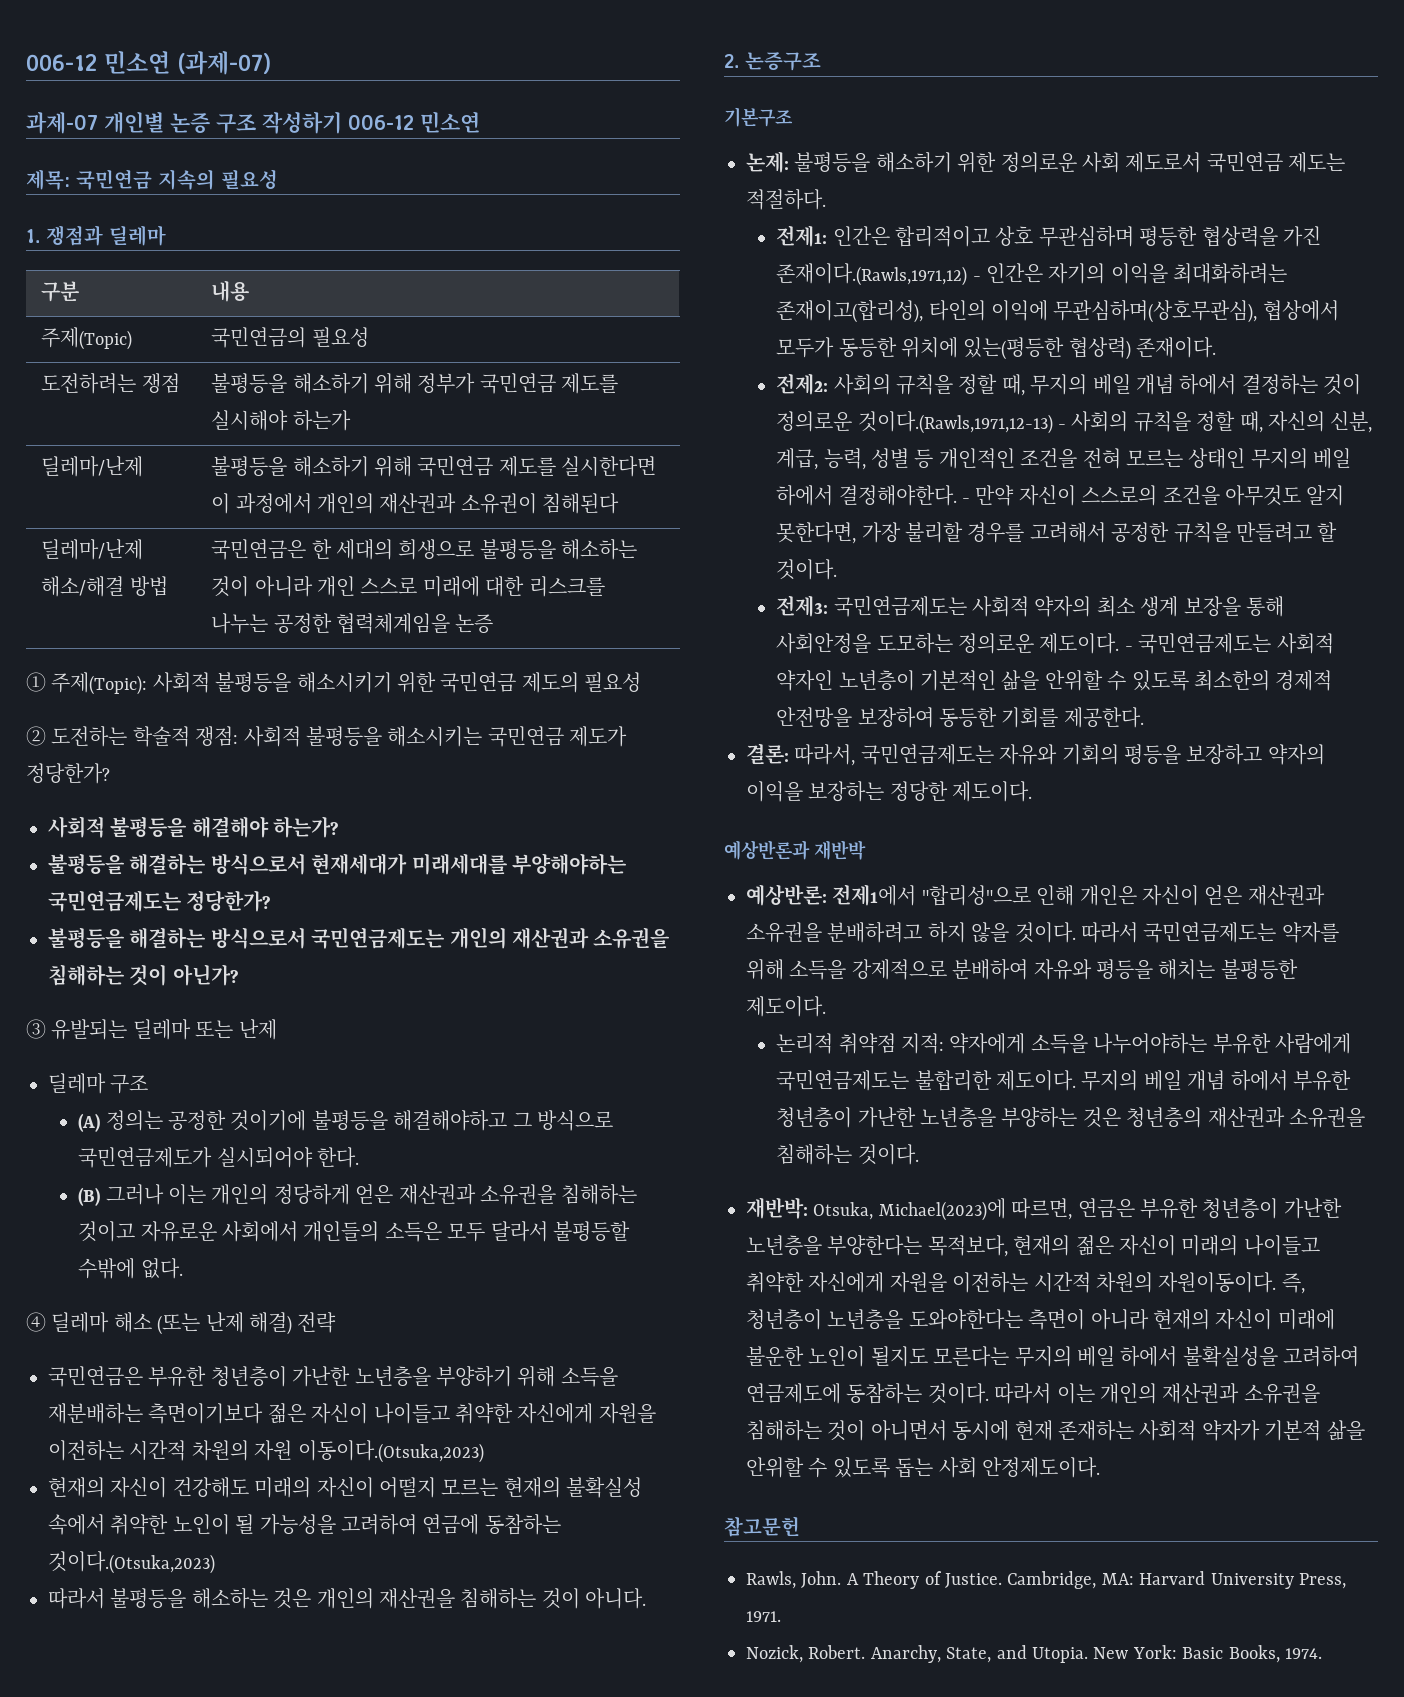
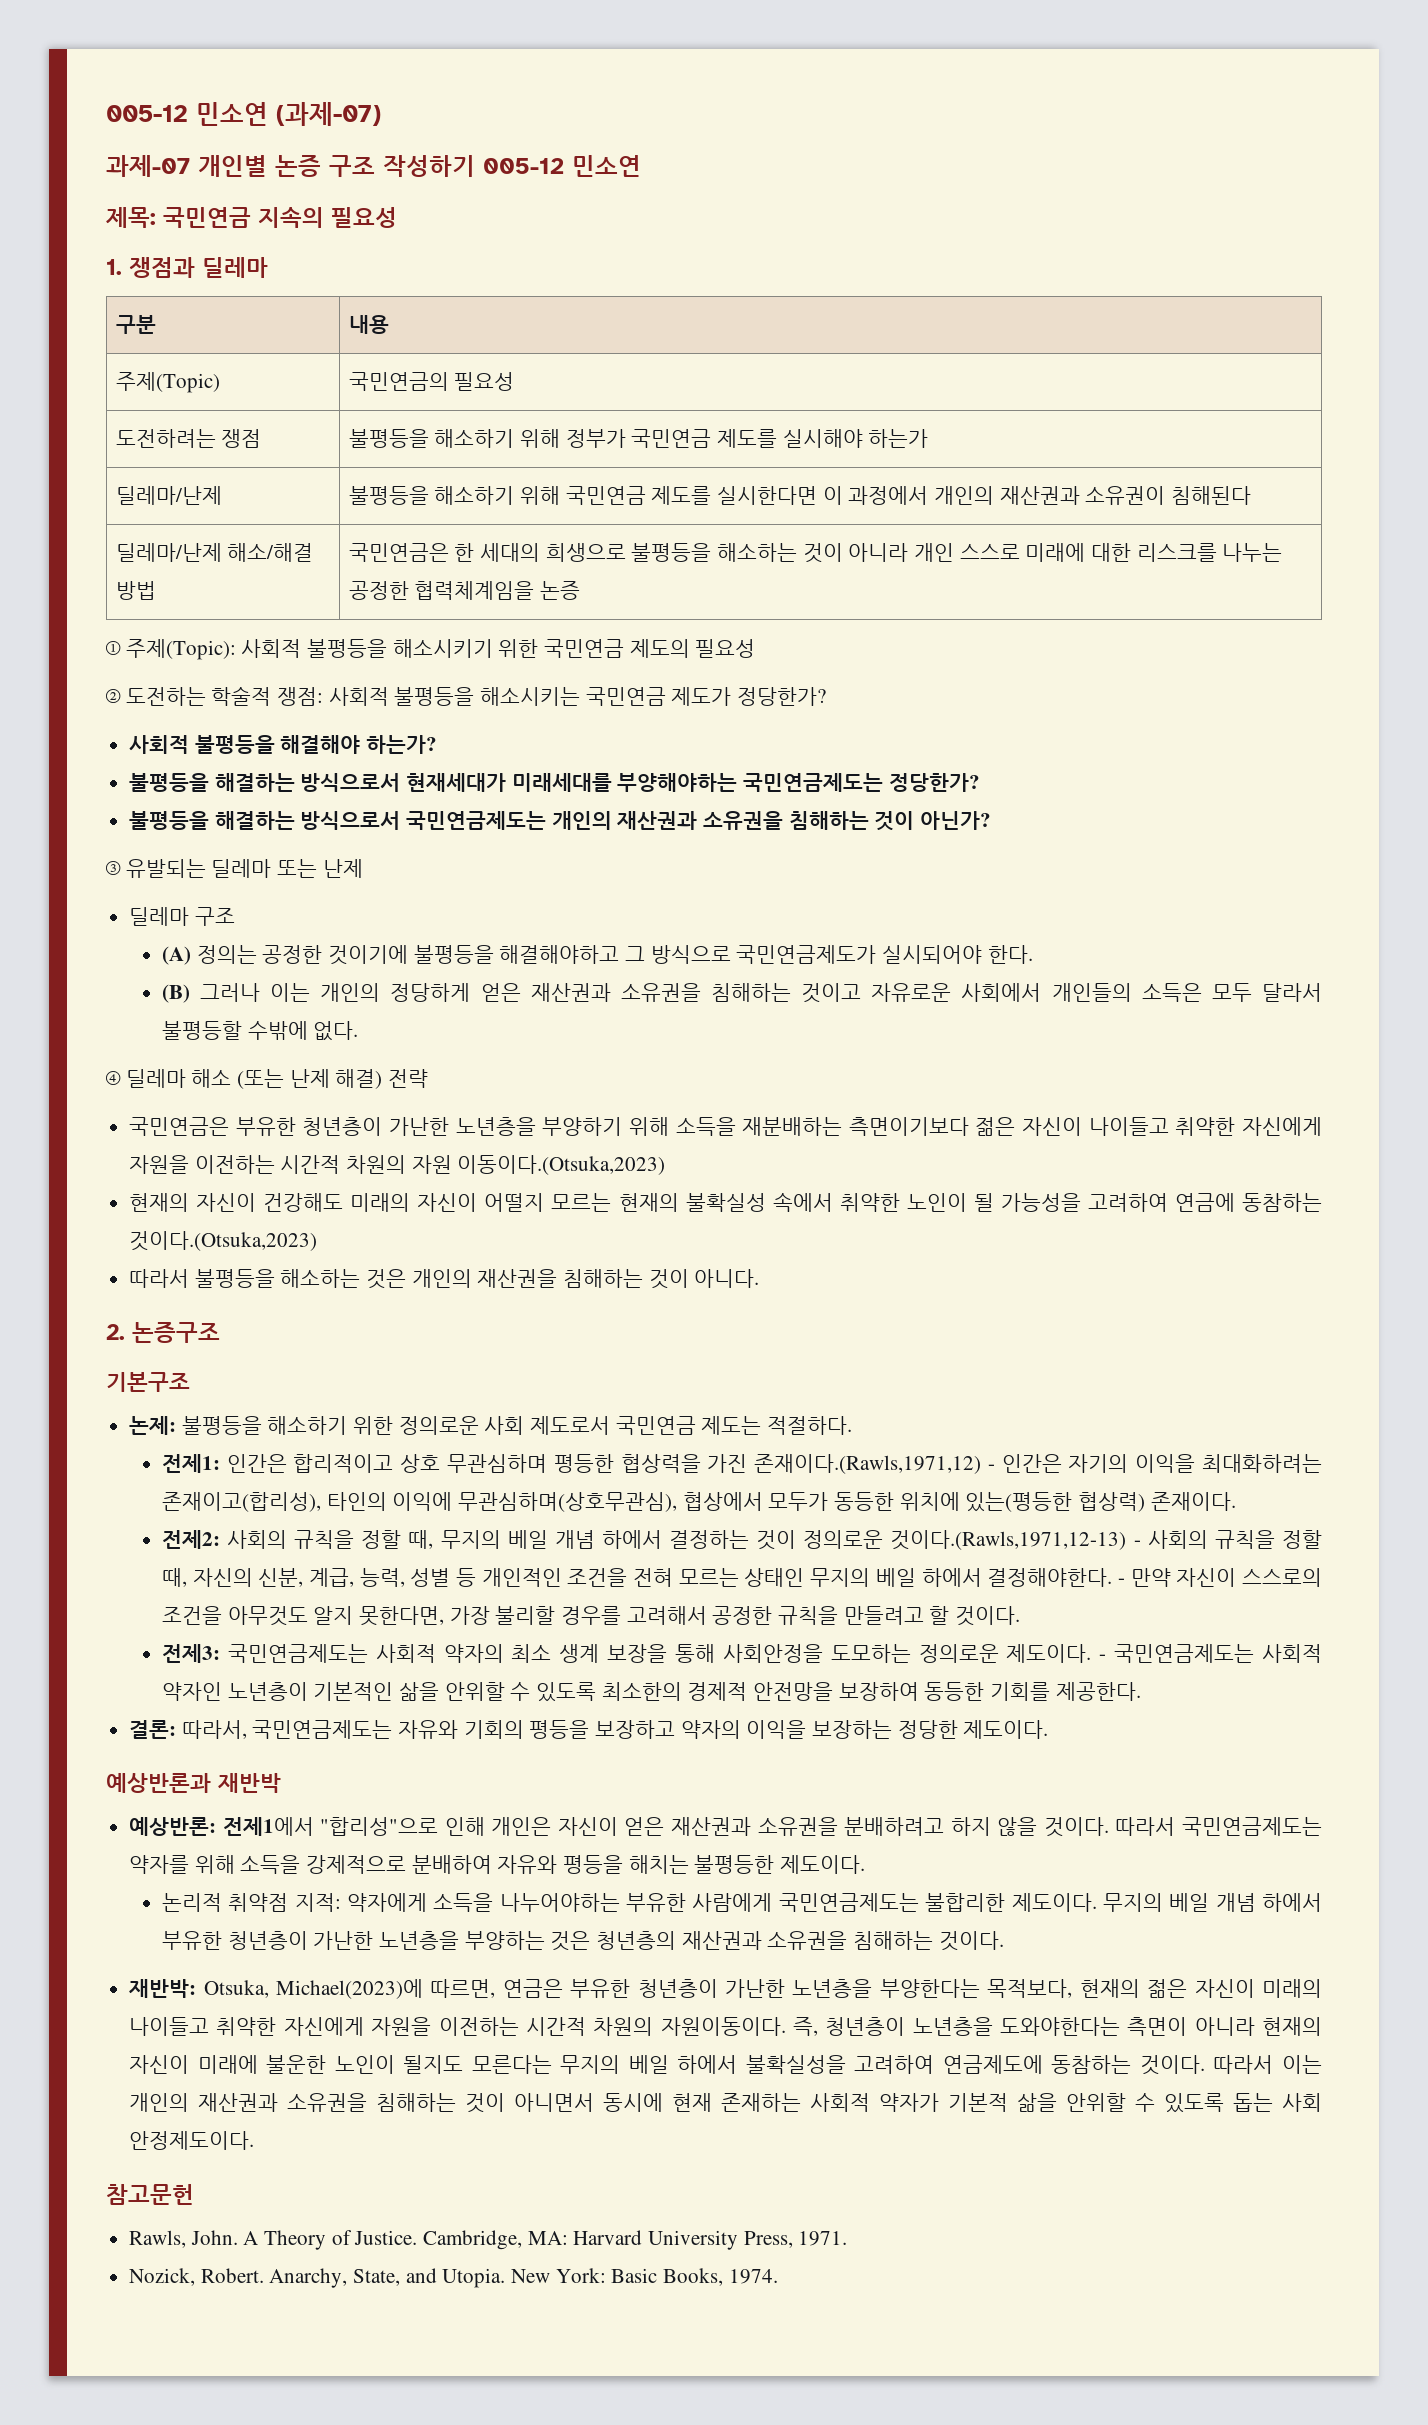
- 006-12 민소연 (과제-07)
+ 005-12 민소연 (과제-07)
- 과제-07 개인별 논증 구조 작성하기 006-12 민소연
+ 과제-07 개인별 논증 구조 작성하기 005-12 민소연

